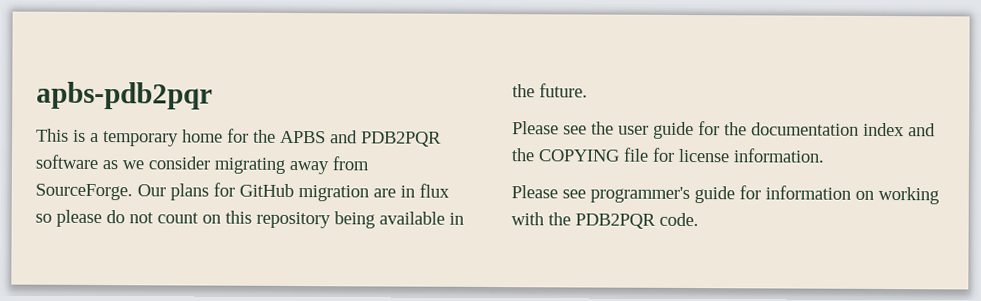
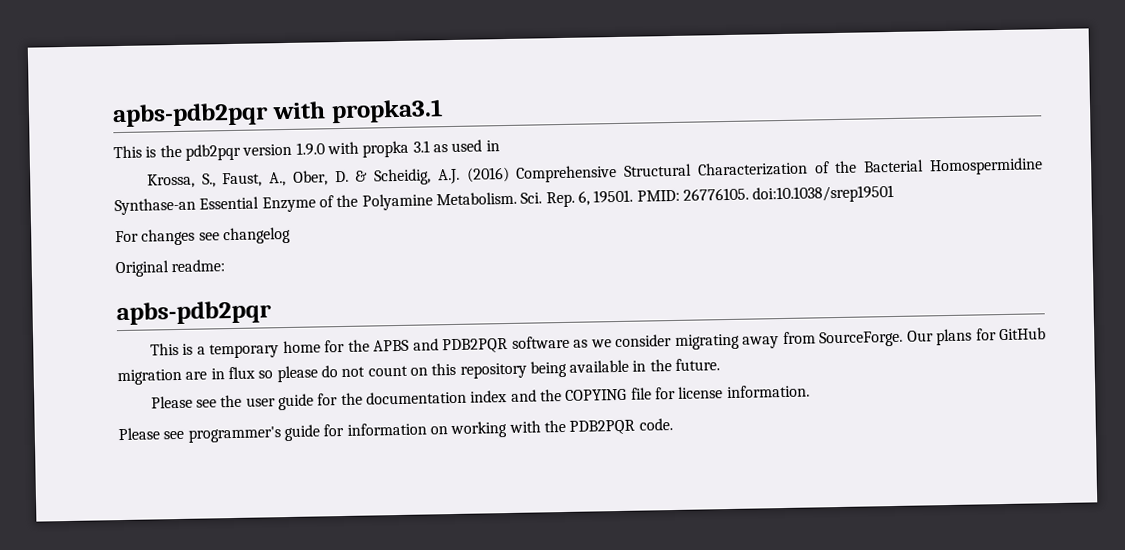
+ apbs-pdb2pqr with propka3.1
+ This is the pdb2pqr version 1.9.0 with propka 3.1 as used in
+ Krossa, S., Faust, A., Ober, D. & Scheidig, A.J. (2016) Comprehensive Structural Characterization of the Bacterial Homospermidine Synthase-an Essential Enzyme of the Polyamine Metabolism. Sci. Rep. 6, 19501. PMID: 26776105. doi:10.1038/srep19501
+ For changes see changelog
+ Original readme:

